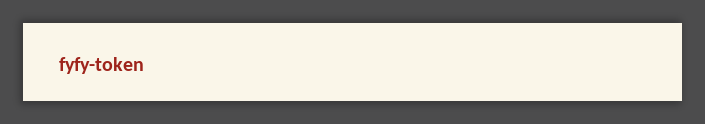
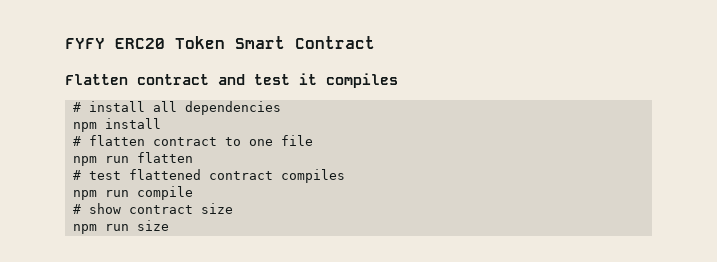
- fyfy-token
+ FYFY ERC20 Token Smart Contract
+ Flatten contract and test it compiles
+ # install all dependencies
+ npm install
+ # flatten contract to one file
+ npm run flatten
+ # test flattened contract compiles
+ npm run compile
+ # show contract size
+ npm run size

